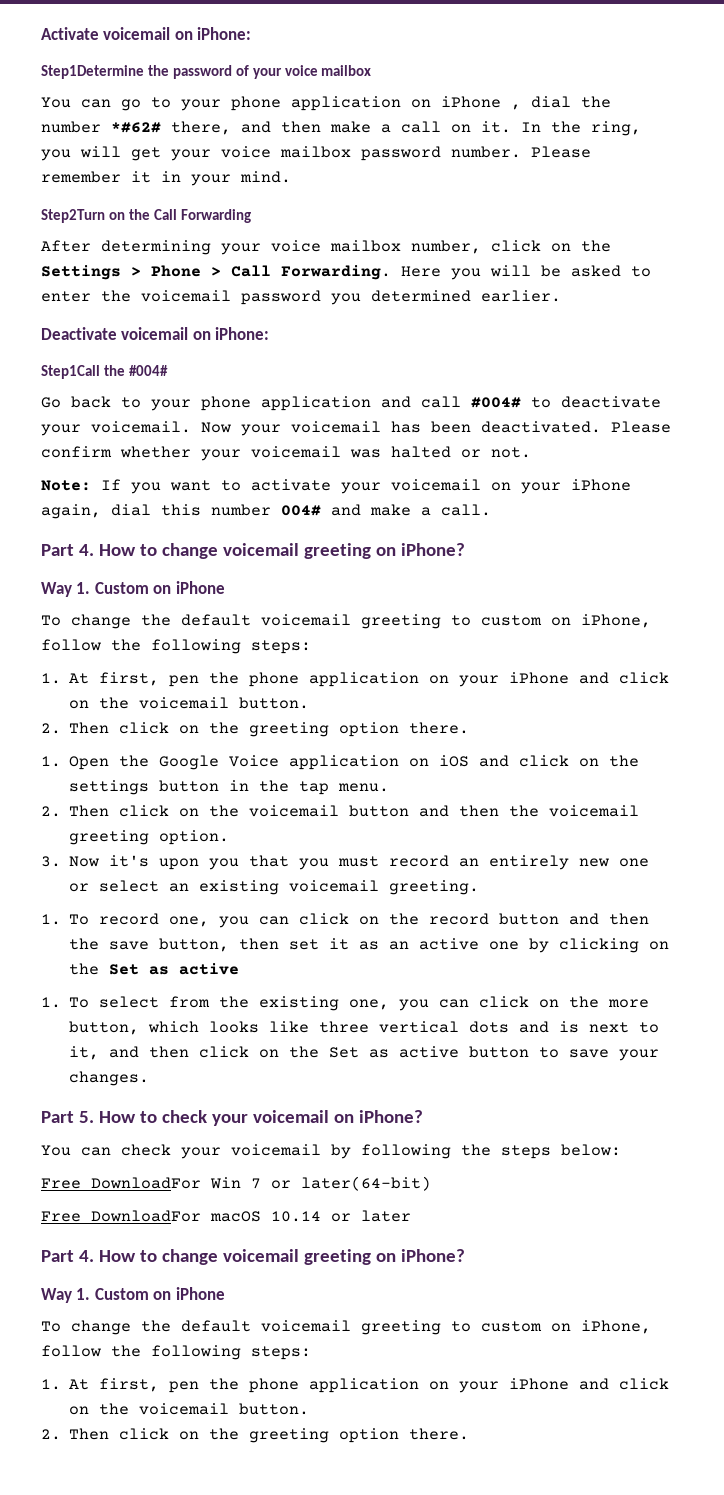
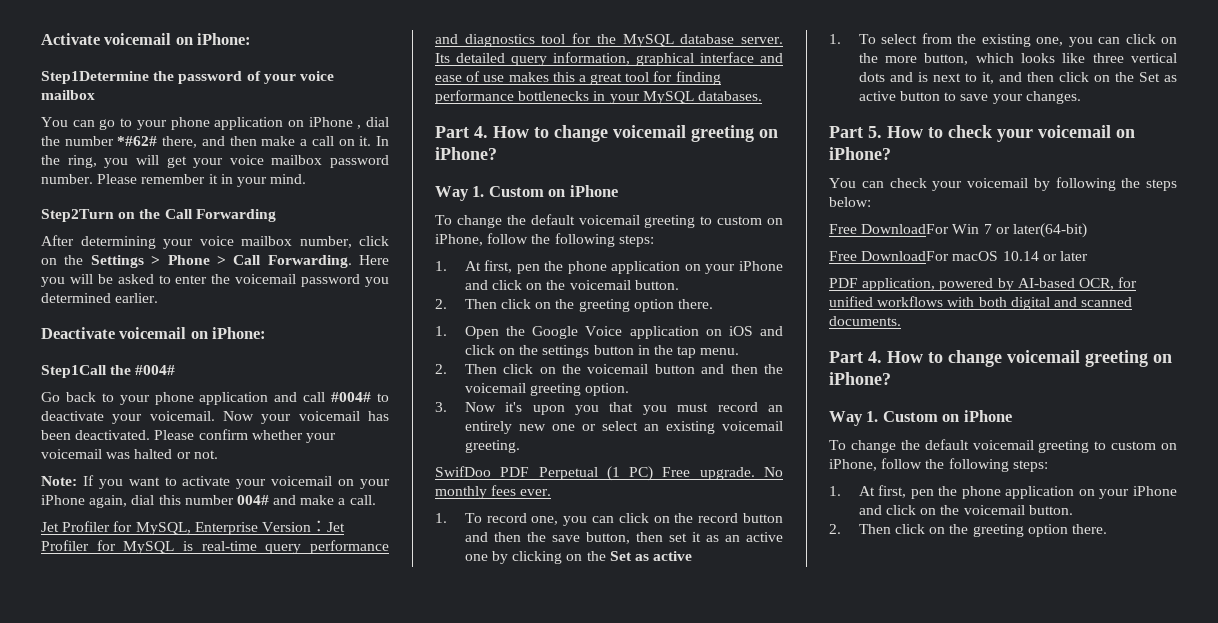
+ Jet Profiler for MySQL, Enterprise Version：Jet Profiler for MySQL is real-time query performance and diagnostics tool for the MySQL database server. Its detailed query information, graphical interface and ease of use makes this a great tool for finding performance bottlenecks in your MySQL databases.
+ SwifDoo PDF Perpetual (1 PC) Free upgrade. No monthly fees ever.
+ PDF application, powered by AI-based OCR, for unified workflows with both digital and scanned documents.

